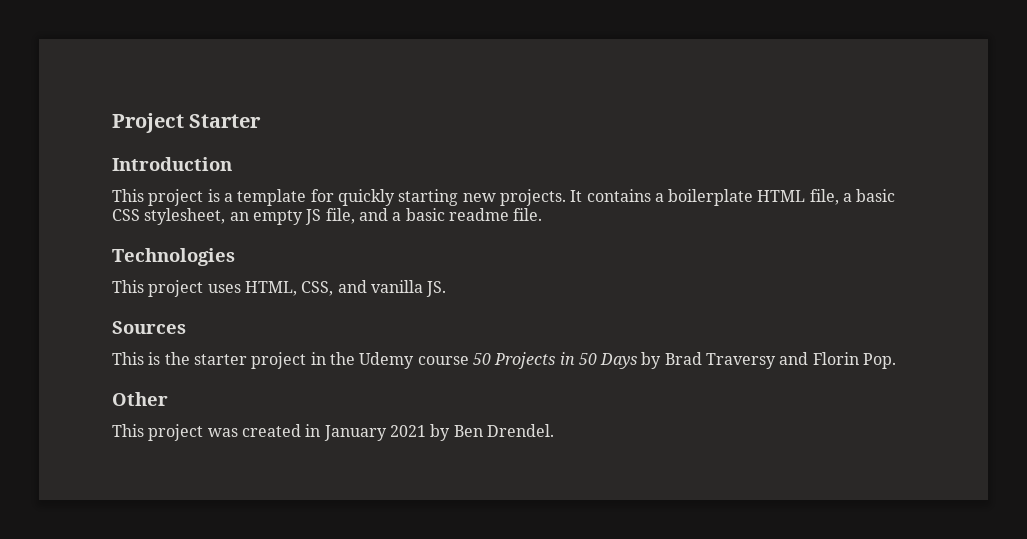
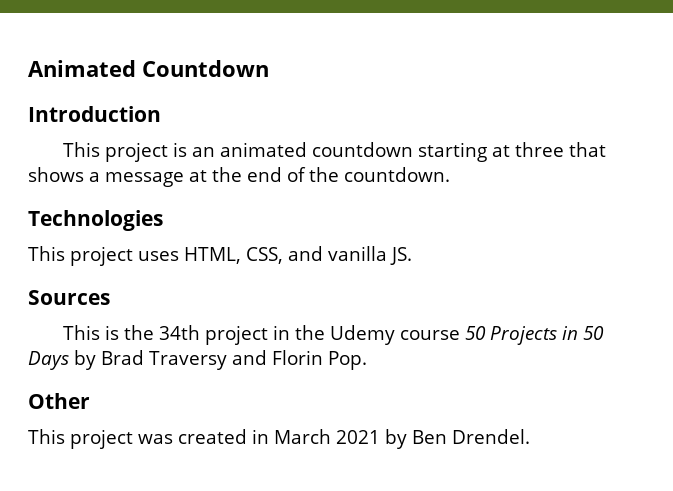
- Project Starter
+ Animated Countdown
- This project is a template for quickly starting new projects. It contains a boilerplate HTML file, a basic CSS stylesheet, an empty JS file, and a basic readme file.
+ This project is an animated countdown starting at three that shows a message at the end of the countdown.
- This is the starter project in the Udemy course 50 Projects in 50 Days by Brad Traversy and Florin Pop.
+ This is the 34th project in the Udemy course 50 Projects in 50 Days by Brad Traversy and Florin Pop.
- This project was created in January 2021 by Ben Drendel.
+ This project was created in March 2021 by Ben Drendel.

